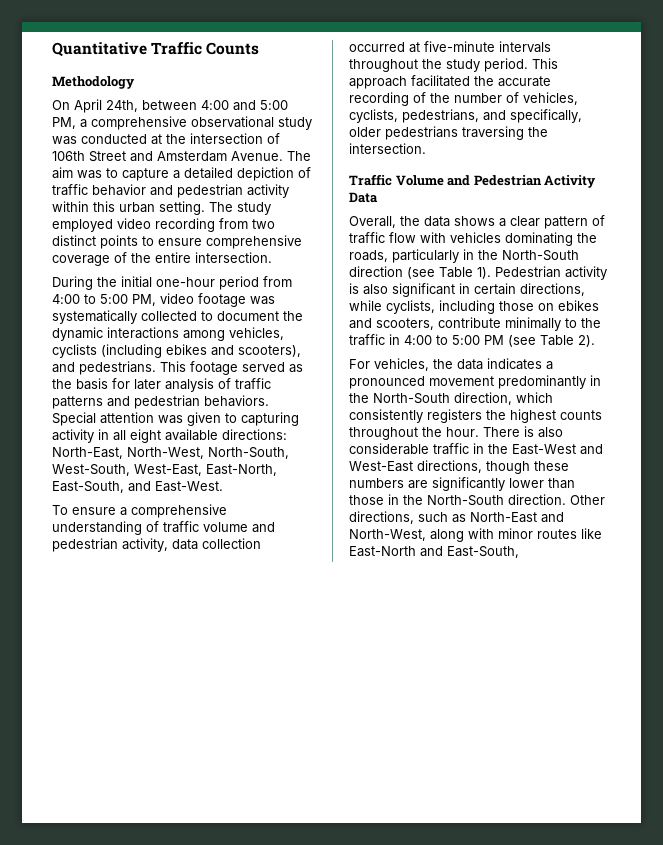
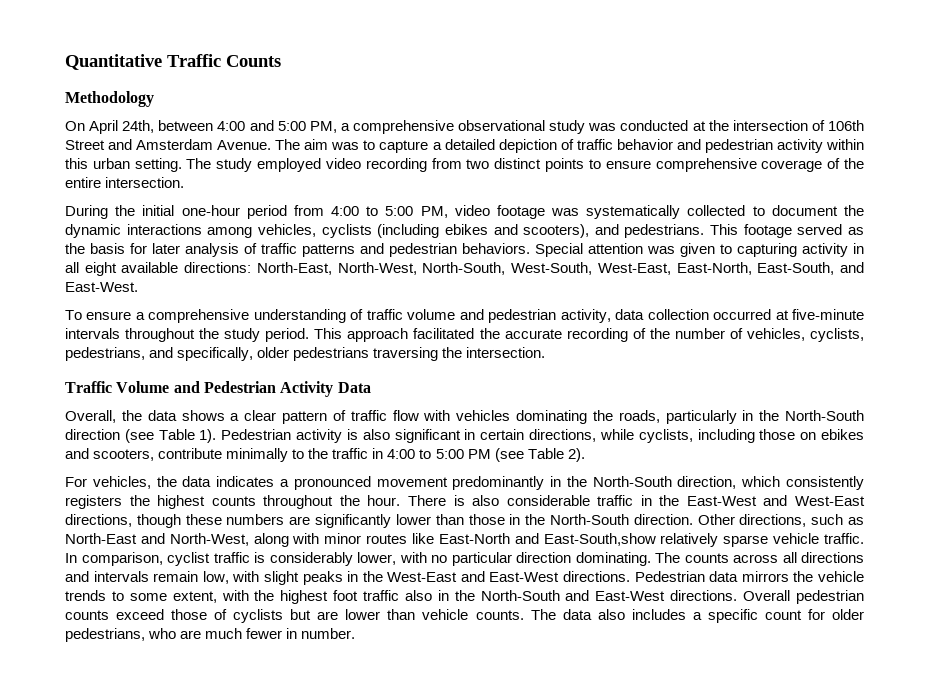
- Other directions, such as North-East and North-West, along with minor routes like East-North and East-South,
+ Other directions, such as North-East and North-West, along with minor routes like East-North and East-South,show relatively sparse vehicle traffic. In comparison, cyclist traffic is considerably lower, with no particular direction dominating. The counts across all directions and intervals remain low, with slight peaks in the West-East and East-West directions. Pedestrian data mirrors the vehicle trends to some extent, with the highest foot traffic also in the North-South and East-West directions. Overall pedestrian counts exceed those of cyclists but are lower than vehicle counts. The data also includes a specific count for older pedestrians, who are much fewer in number.

